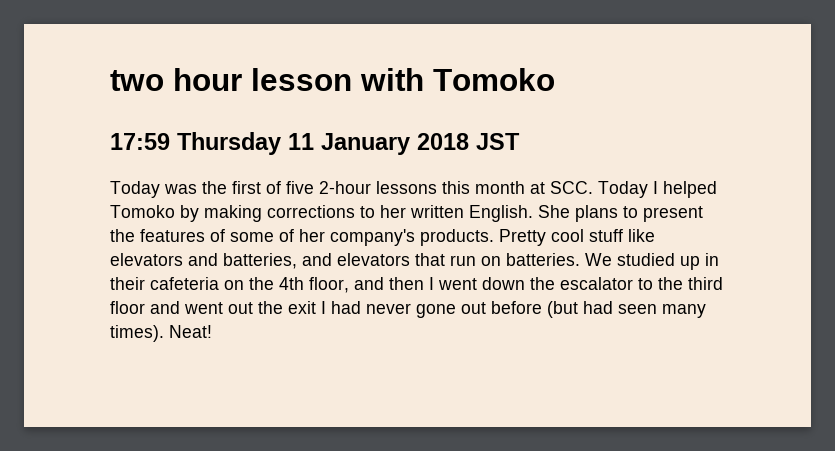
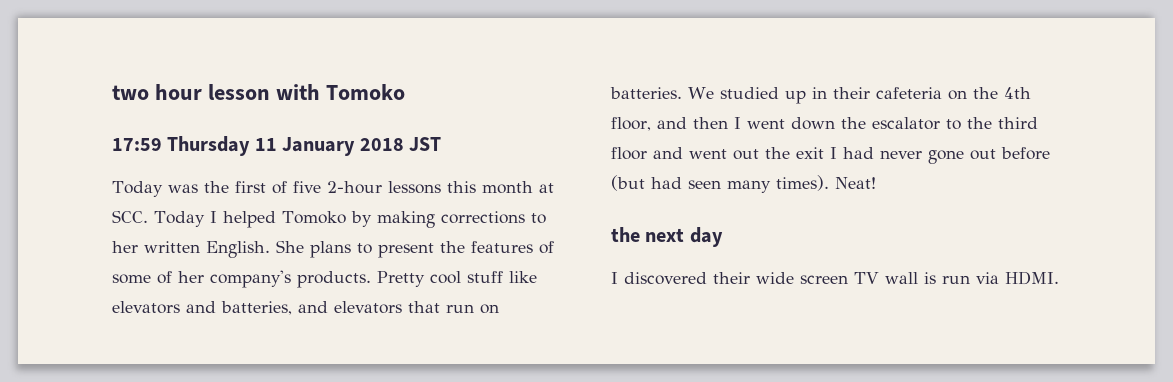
+ the next day
+ I discovered their wide screen TV wall is run via HDMI.

